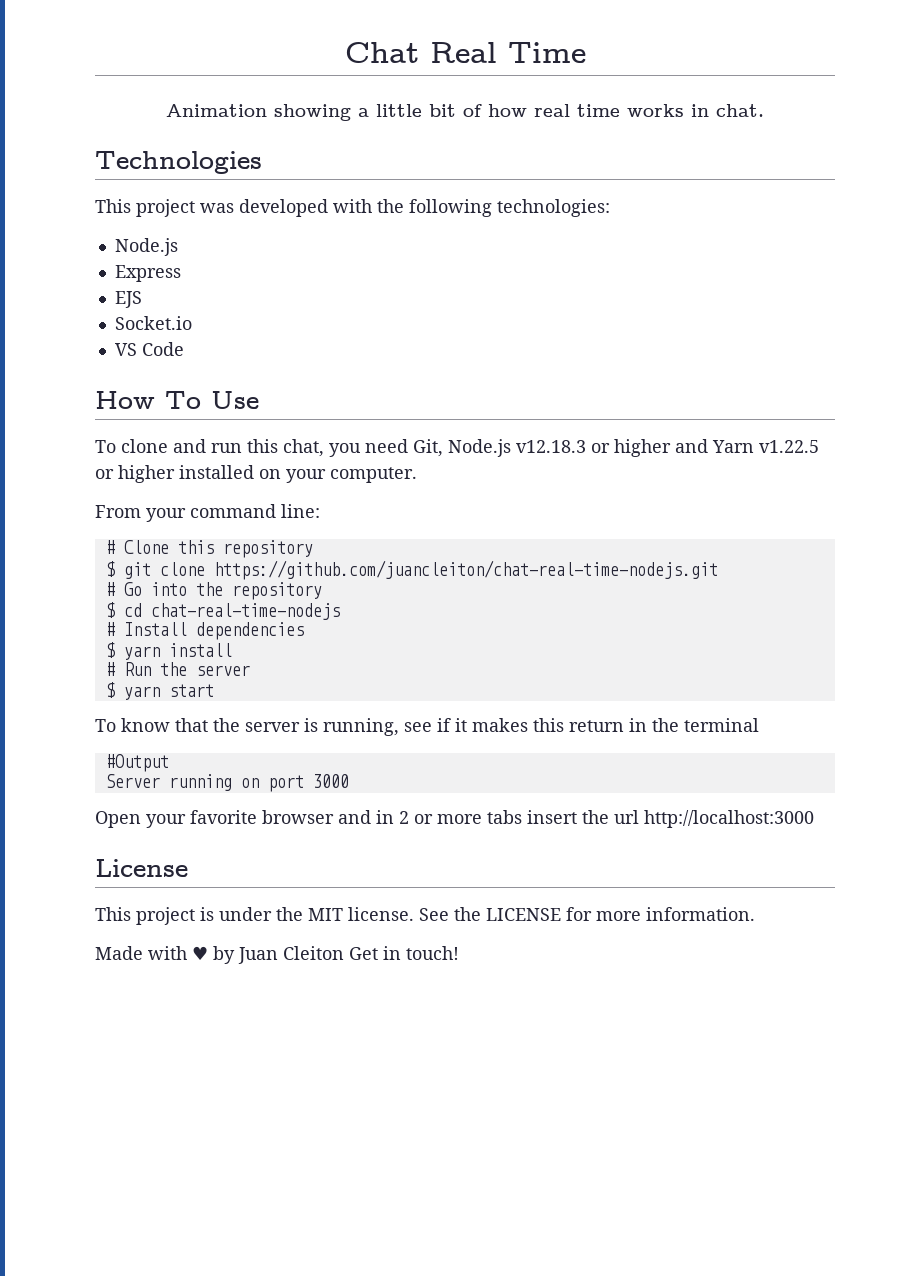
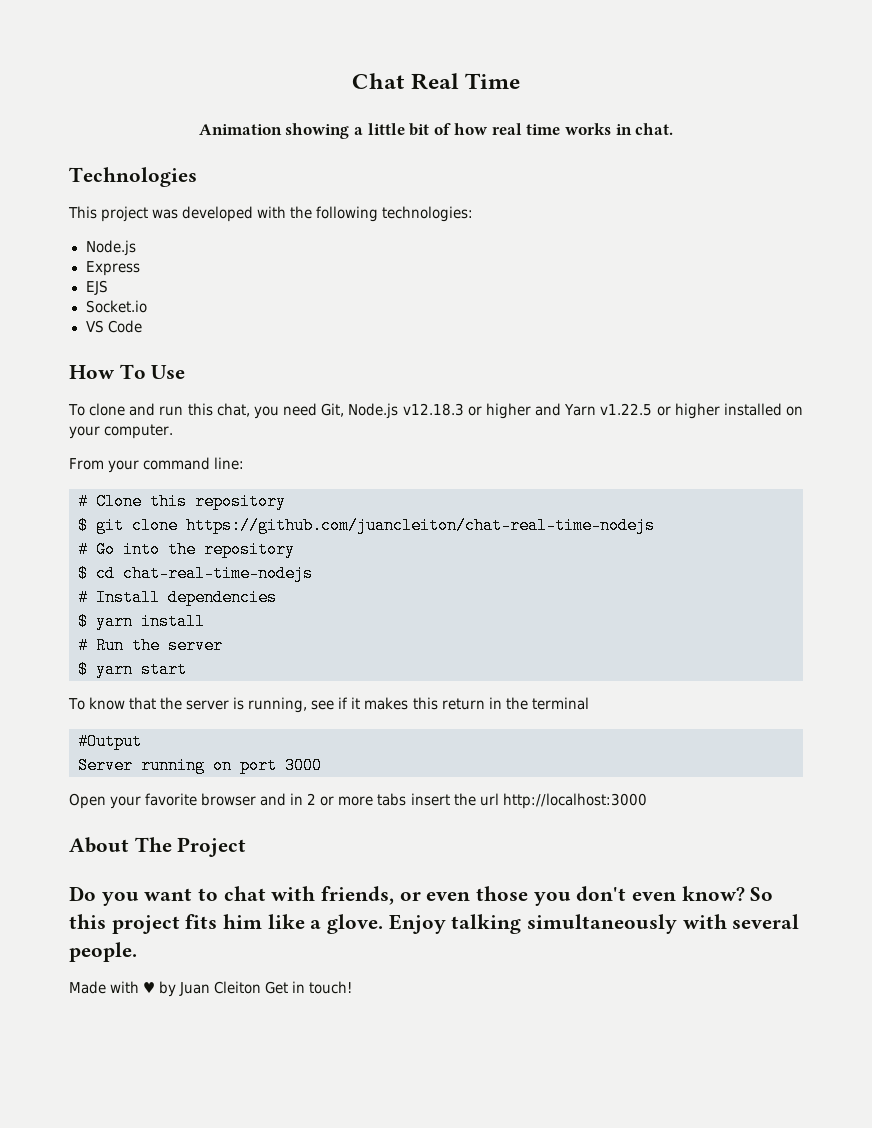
- $ git clone https://github.com/juancleiton/chat-real-time-nodejs.git
+ $ git clone https://github.com/juancleiton/chat-real-time-nodejs
- License
- This project is under the MIT license. See the LICENSE for more information.
+ About The Project
+ Do you want to chat with friends, or even those you don't even know? So this project fits him like a glove. Enjoy talking simultaneously with several people.

